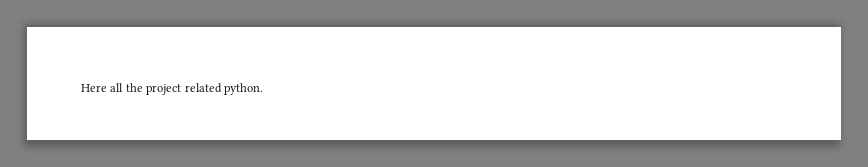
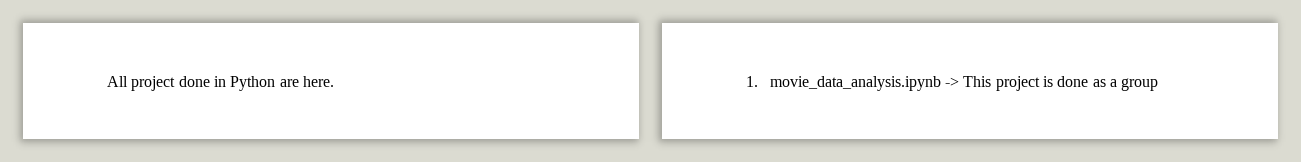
- Here all the project related python.
+ All project done in Python are here.
+ 1. movie_data_analysis.ipynb -> This project is done as a group

